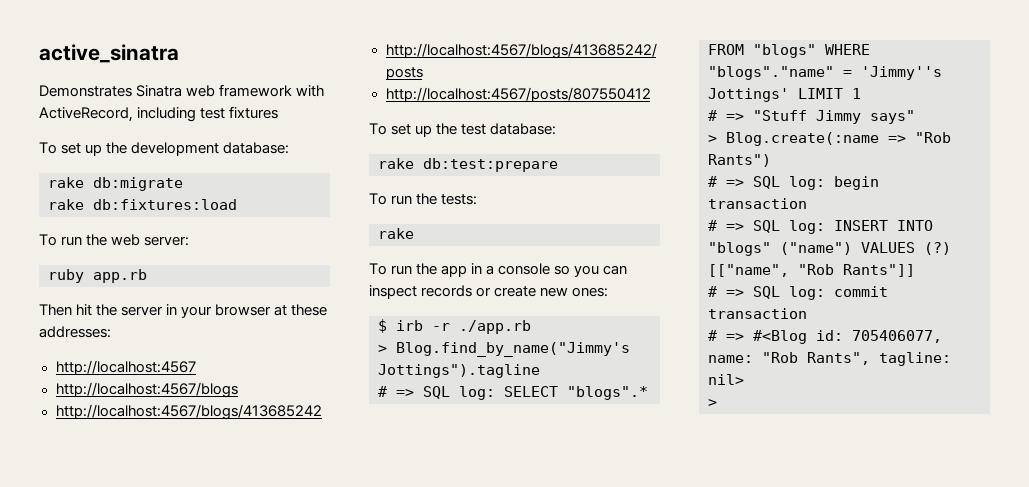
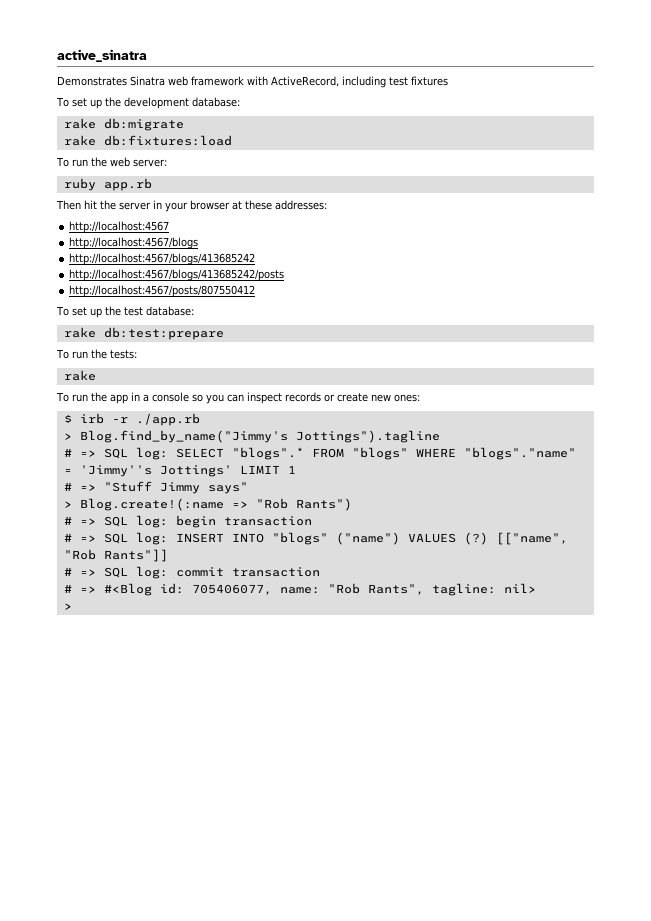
- > Blog.create(:name => "Rob Rants")
+ > Blog.create!(:name => "Rob Rants")

